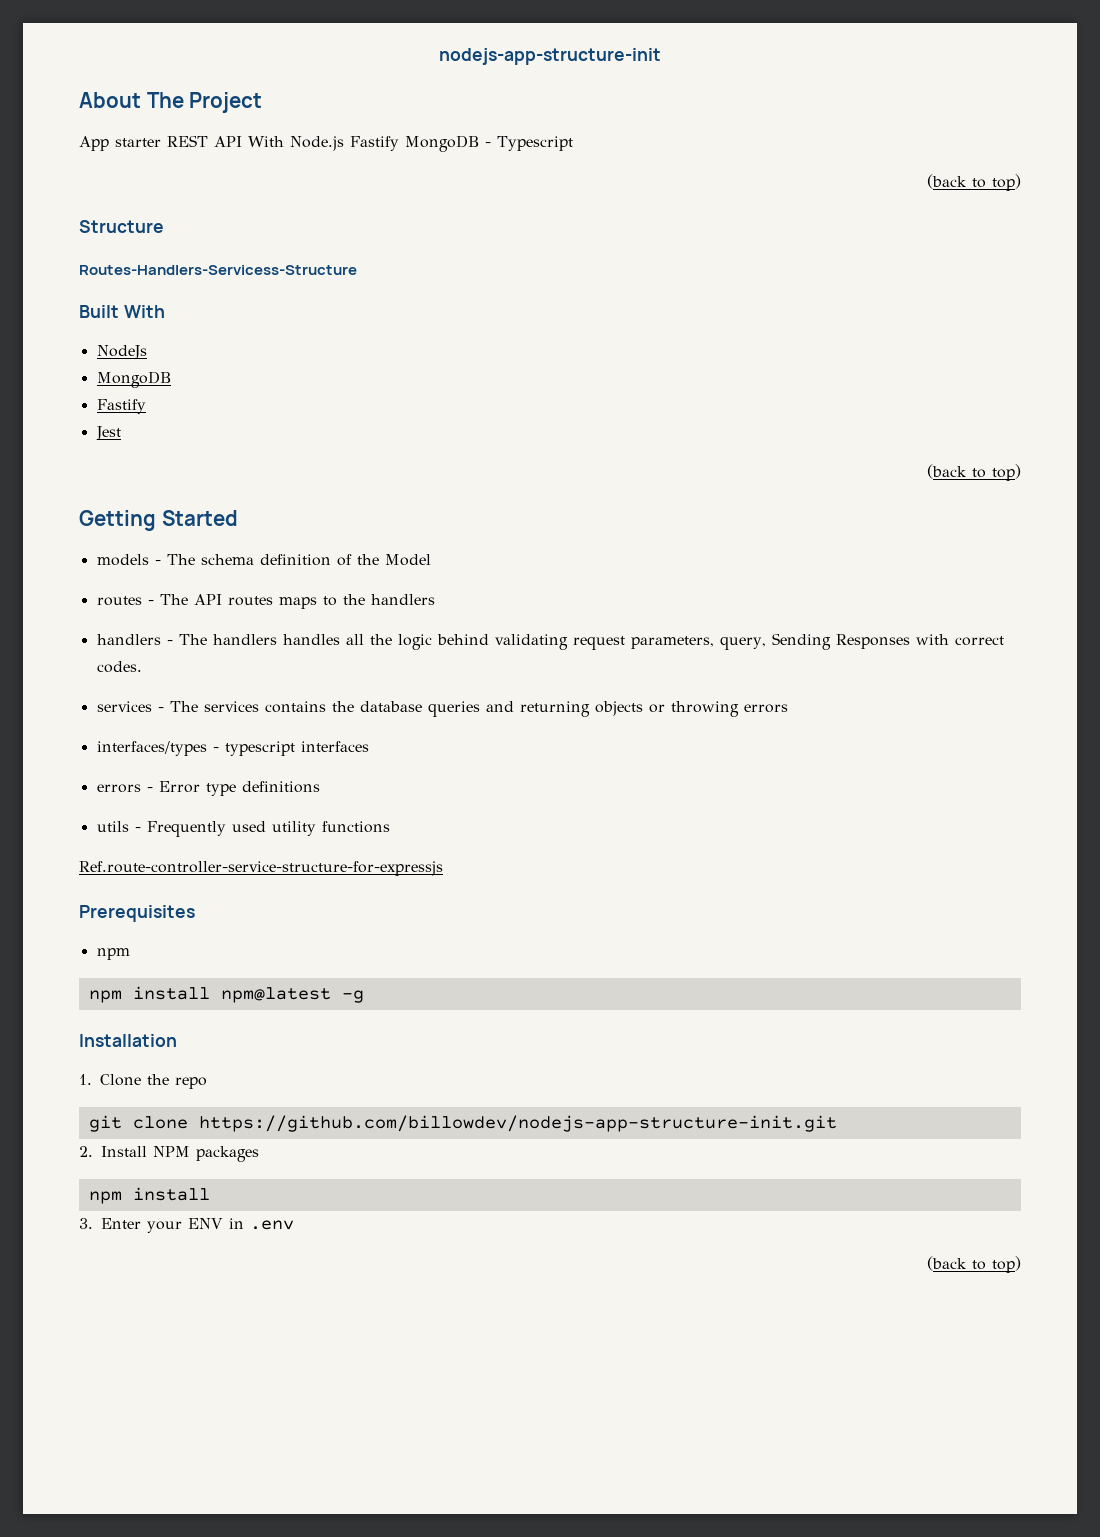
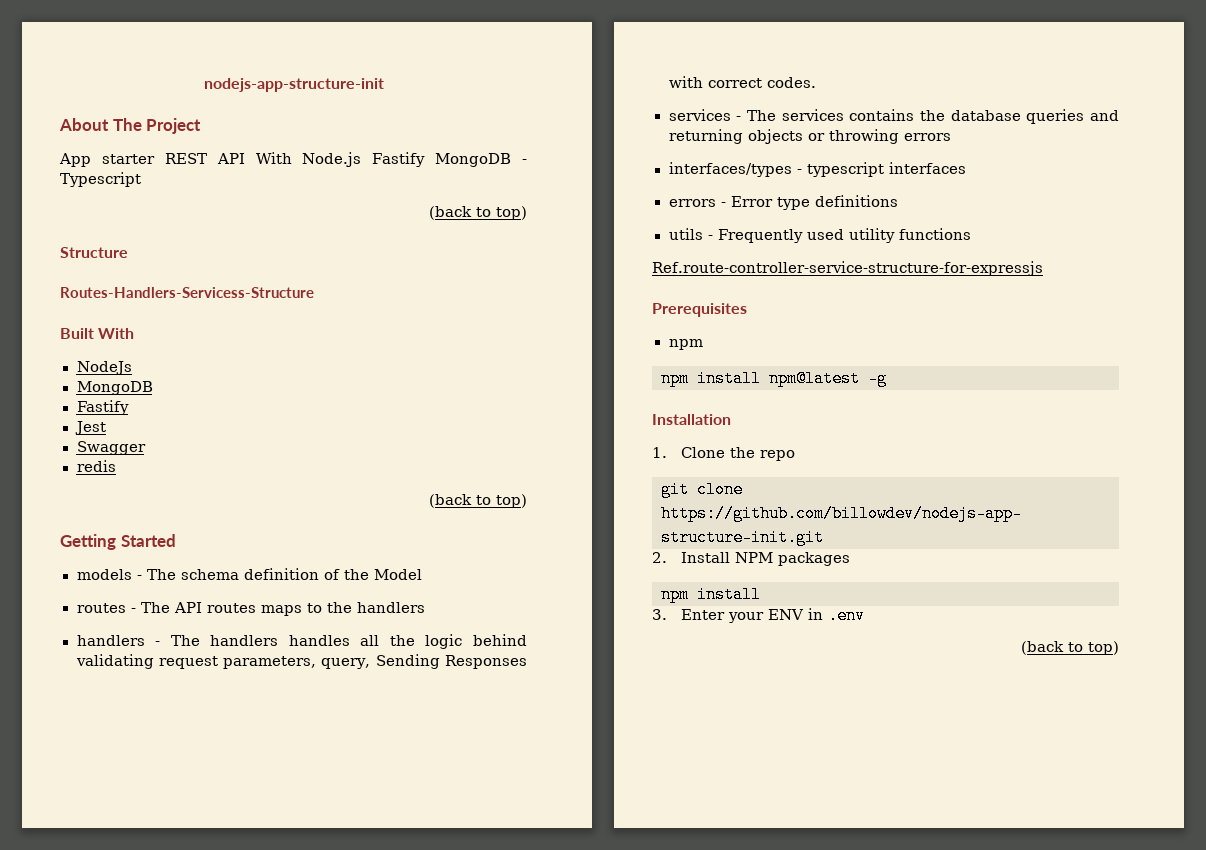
+ Swagger
+ redis

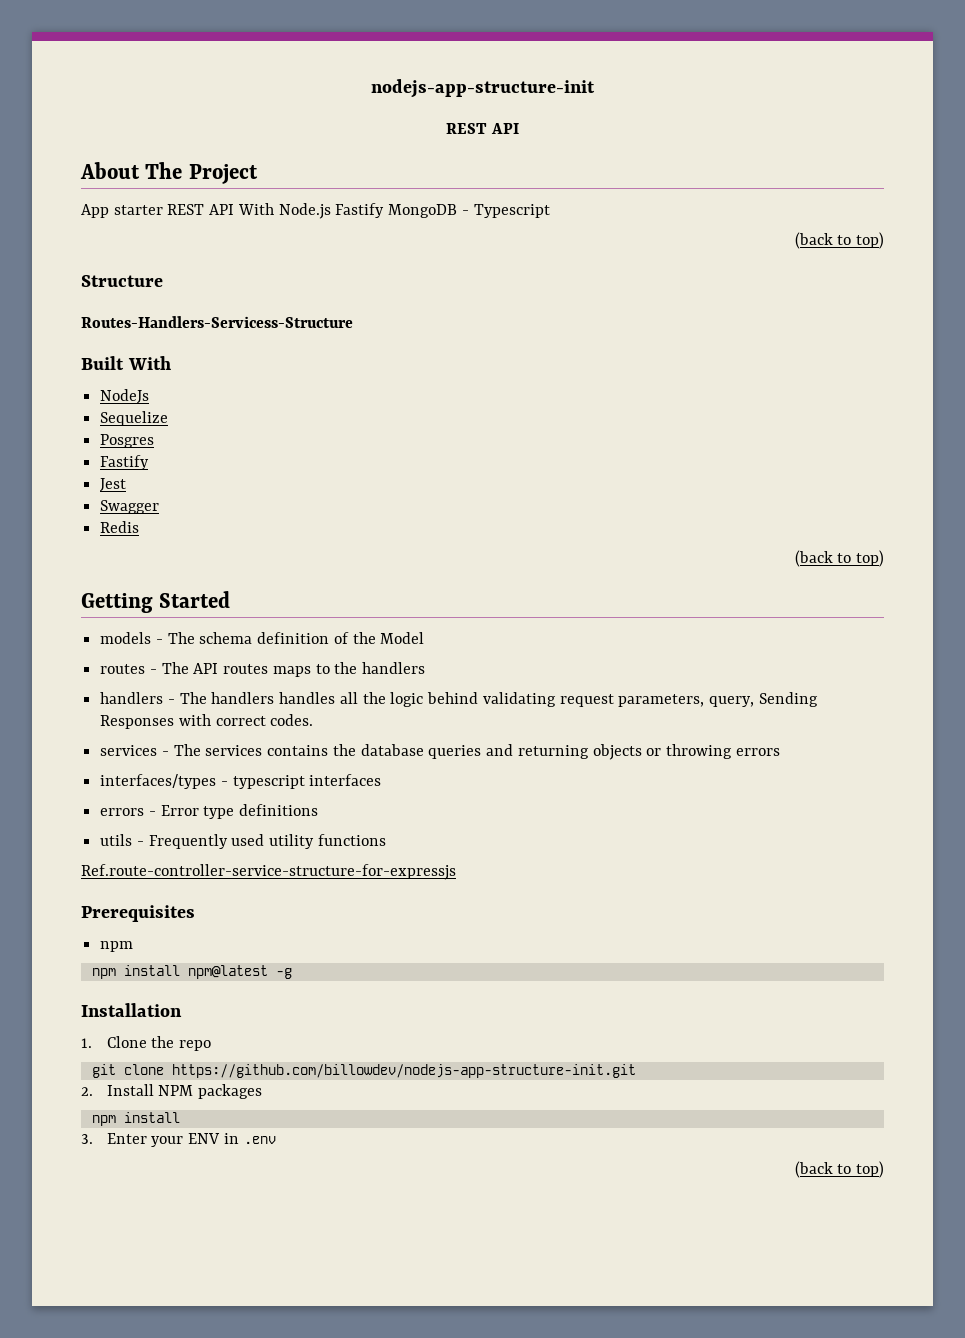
  nodejs-app-structure-init
+ REST API
  NodeJs
- MongoDB
+ Sequelize
+ Posgres
- redis
+ Redis

